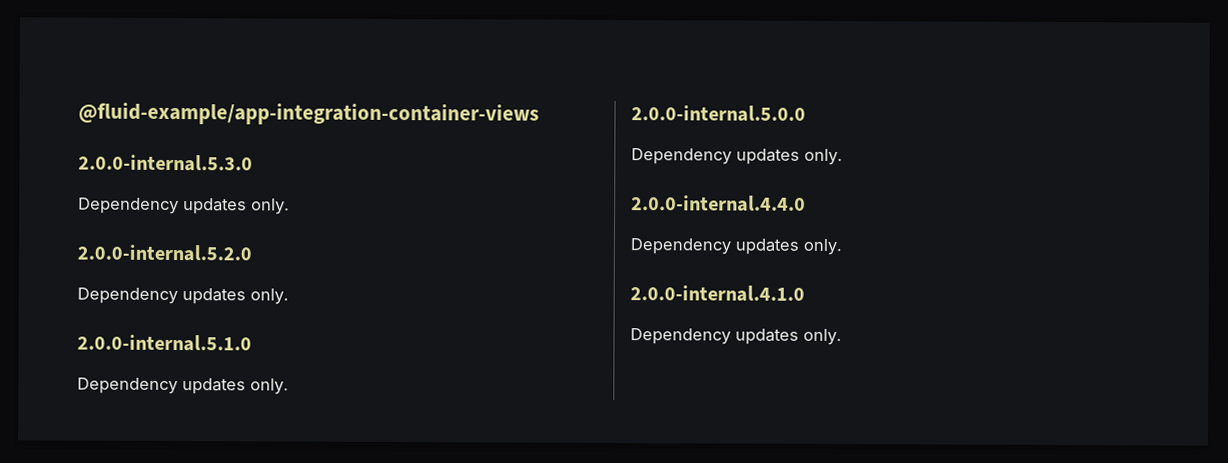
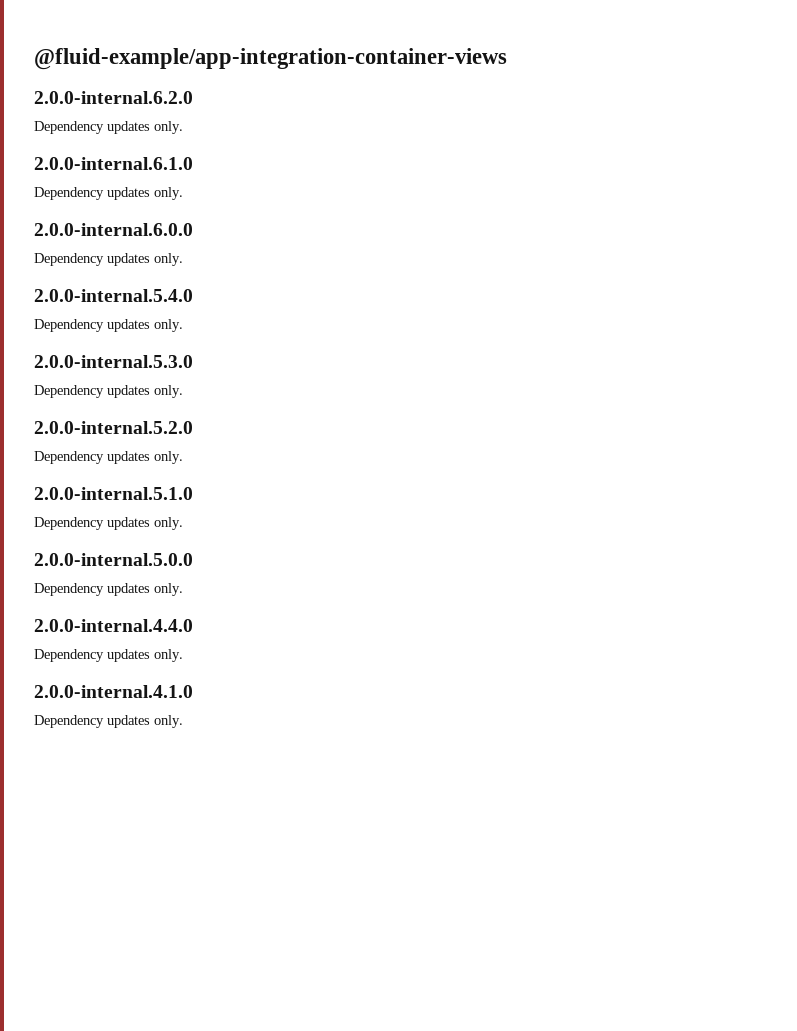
+ 2.0.0-internal.6.2.0
+ Dependency updates only.
+ 2.0.0-internal.6.1.0
+ Dependency updates only.
+ 2.0.0-internal.6.0.0
+ Dependency updates only.
+ 2.0.0-internal.5.4.0
+ Dependency updates only.

